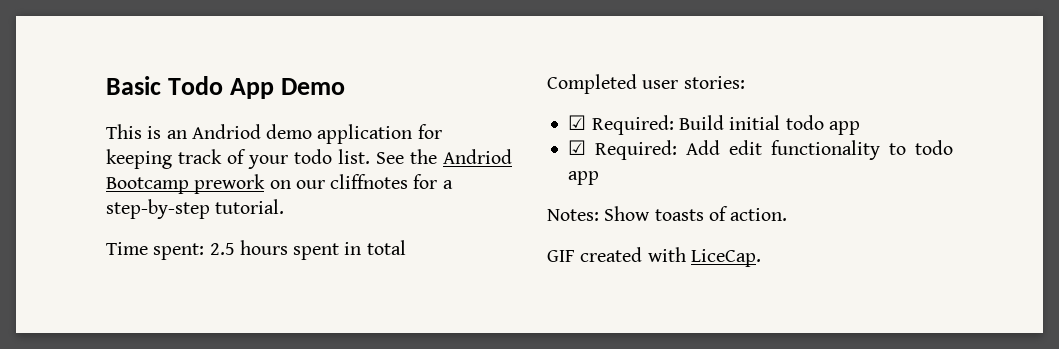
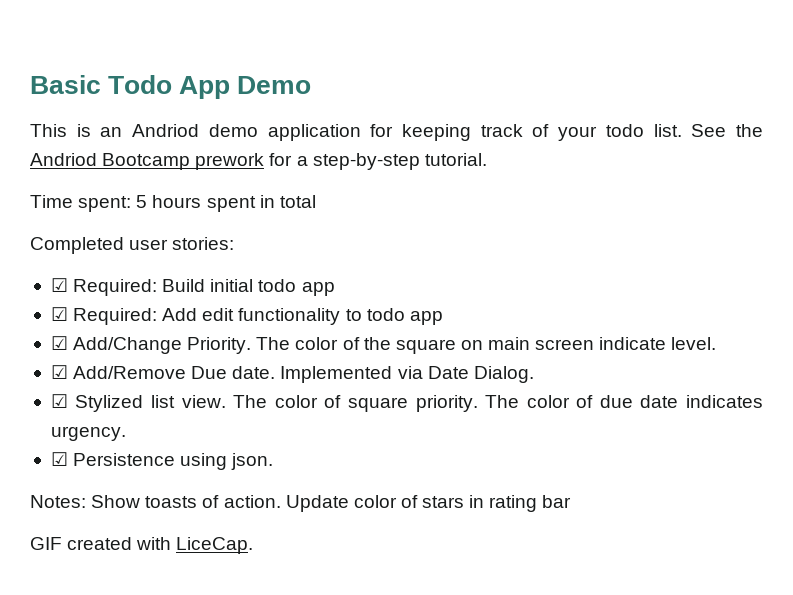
- See the Andriod Bootcamp prework on our cliffnotes for a step-by-step tutorial.
+ See the Andriod Bootcamp prework for a step-by-step tutorial.
- Time spent: 2.5 hours spent in total
+ Time spent: 5 hours spent in total
+ ☑ Add/Change Priority. The color of the square on main screen indicate level.
+ ☑ Add/Remove Due date. Implemented via Date Dialog.
+ ☑ Stylized list view. The color of square priority. The color of due date indicates urgency.
+ ☑ Persistence using json.
+ Update color of stars in rating bar

